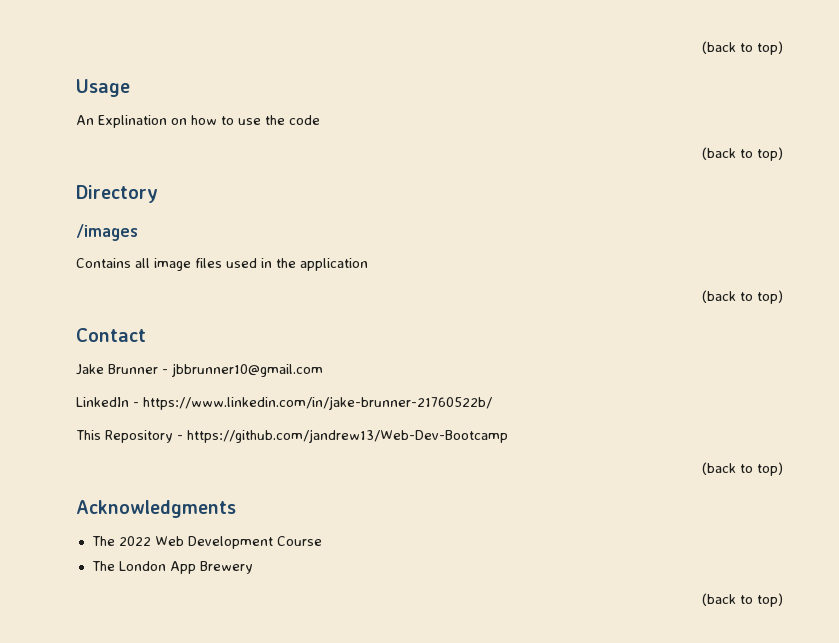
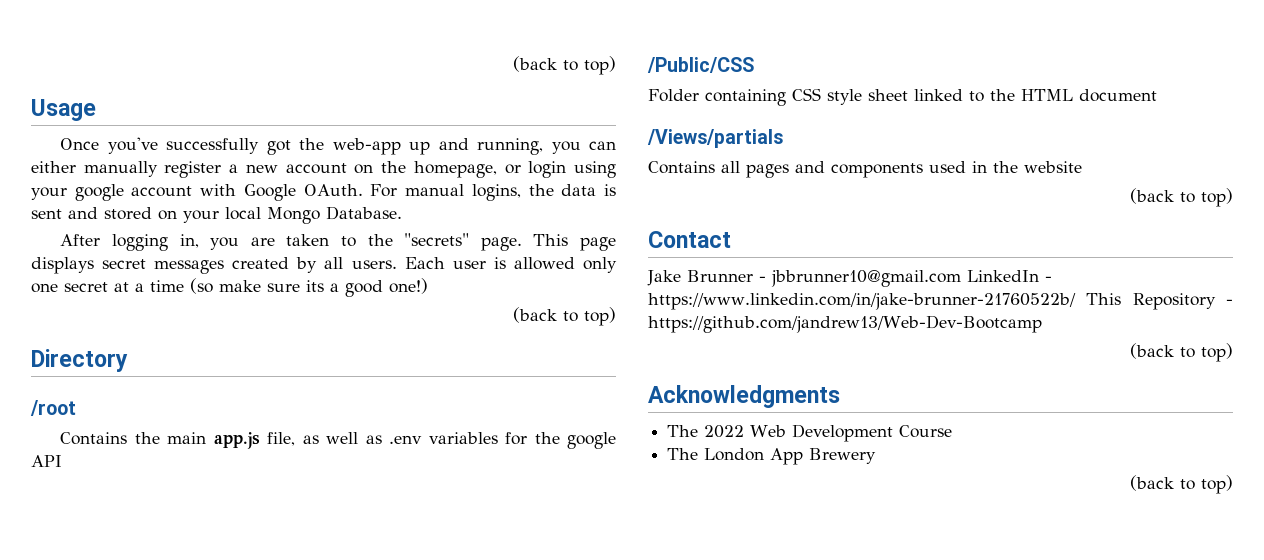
- An Explination on how to use the code
+ Once you've successfully got the web-app up and running, you can either manually register a new account on the homepage, or login using your google account with Google OAuth. For manual logins, the data is sent and stored on your local Mongo Database.
+ After logging in, you are taken to the "secrets" page. This page displays secret messages created by all users. Each user is allowed only one secret at a time (so make sure its a good one!)
  (back to top)
  Directory
- /images
+ /root
+ Contains the main app.js file, as well as .env variables for the google API
+ /Public/CSS
+ Folder containing CSS style sheet linked to the HTML document
+ /Views/partials
- Contains all image files used in the application
+ Contains all pages and components used in the website
- Jake Brunner - jbbrunner10@gmail.com
- LinkedIn - https://www.linkedin.com/in/jake-brunner-21760522b/
- This Repository - https://github.com/jandrew13/Web-Dev-Bootcamp
+ Jake Brunner - jbbrunner10@gmail.com LinkedIn - https://www.linkedin.com/in/jake-brunner-21760522b/ This Repository - https://github.com/jandrew13/Web-Dev-Bootcamp

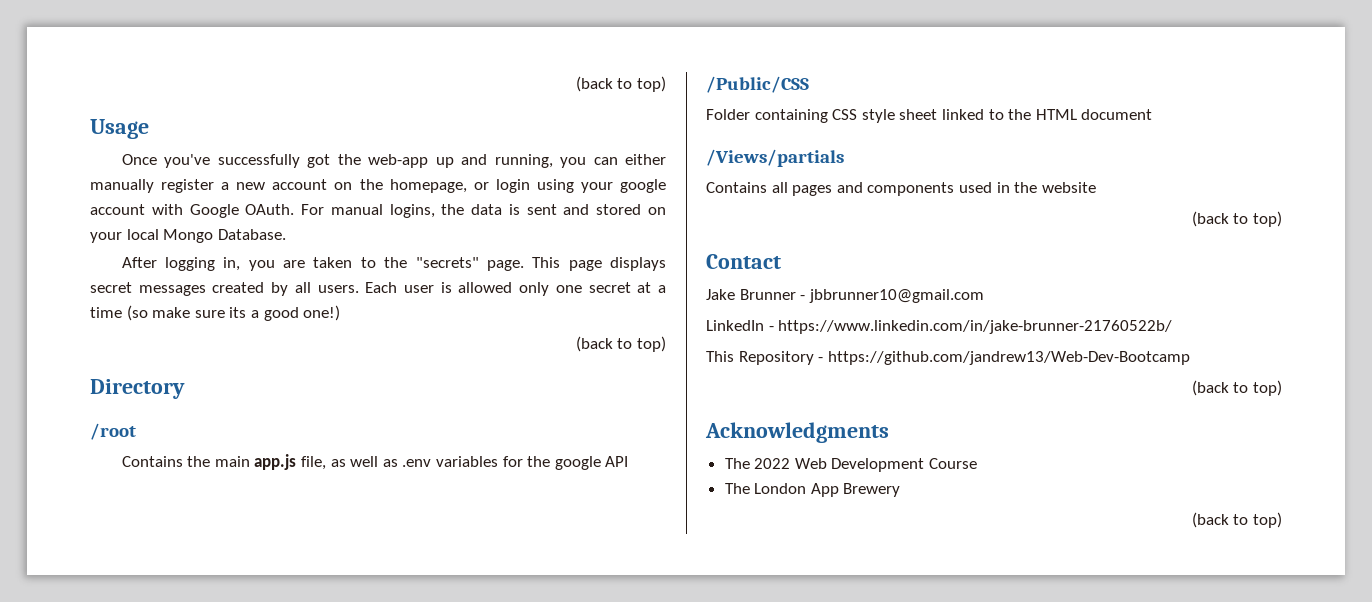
- Jake Brunner - jbbrunner10@gmail.com LinkedIn - https://www.linkedin.com/in/jake-brunner-21760522b/ This Repository - https://github.com/jandrew13/Web-Dev-Bootcamp
+ Jake Brunner - jbbrunner10@gmail.com
+ LinkedIn - https://www.linkedin.com/in/jake-brunner-21760522b/
+ This Repository - https://github.com/jandrew13/Web-Dev-Bootcamp

